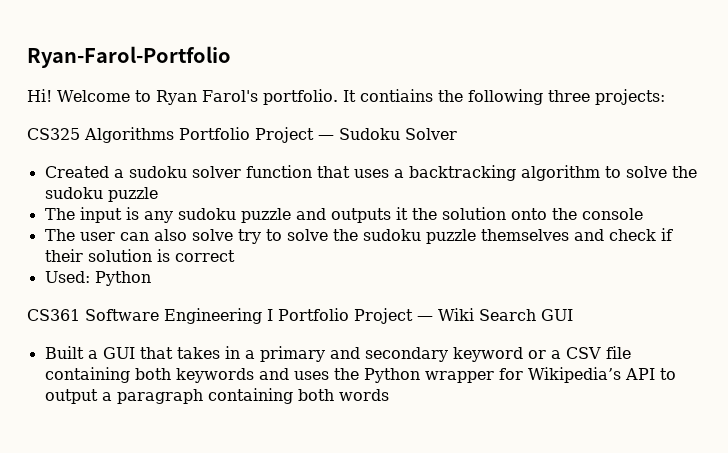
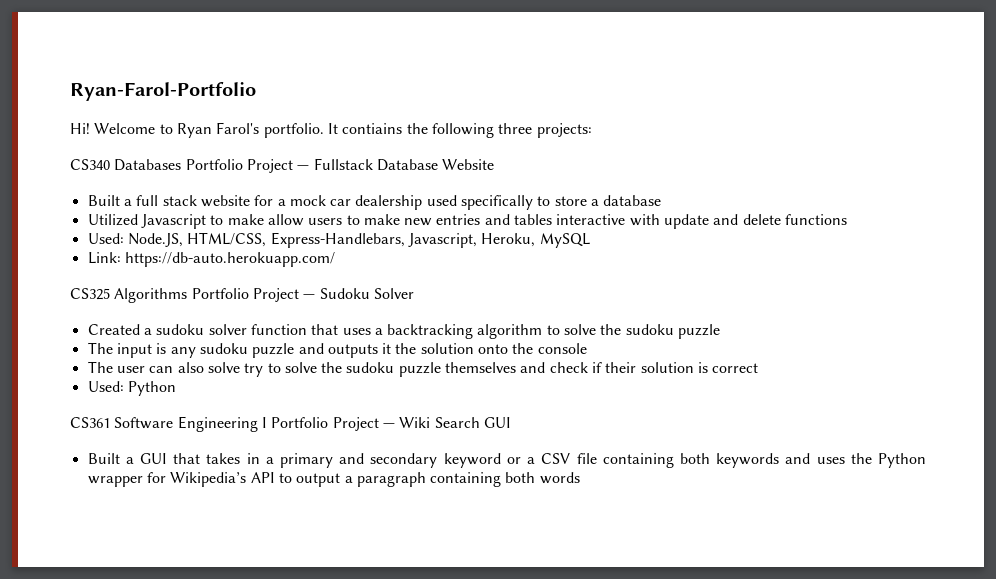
+ CS340 Databases Portfolio Project — Fullstack Database Website
+ Built a full stack website for a mock car dealership used specifically to store a database
+ Utilized Javascript to make allow users to make new entries and tables interactive with update and delete functions
+ Used: Node.JS, HTML/CSS, Express-Handlebars, Javascript, Heroku, MySQL
+ Link: https://db-auto.herokuapp.com/

